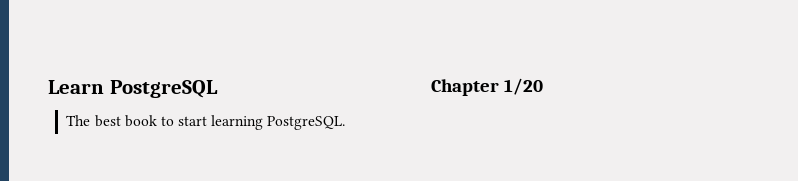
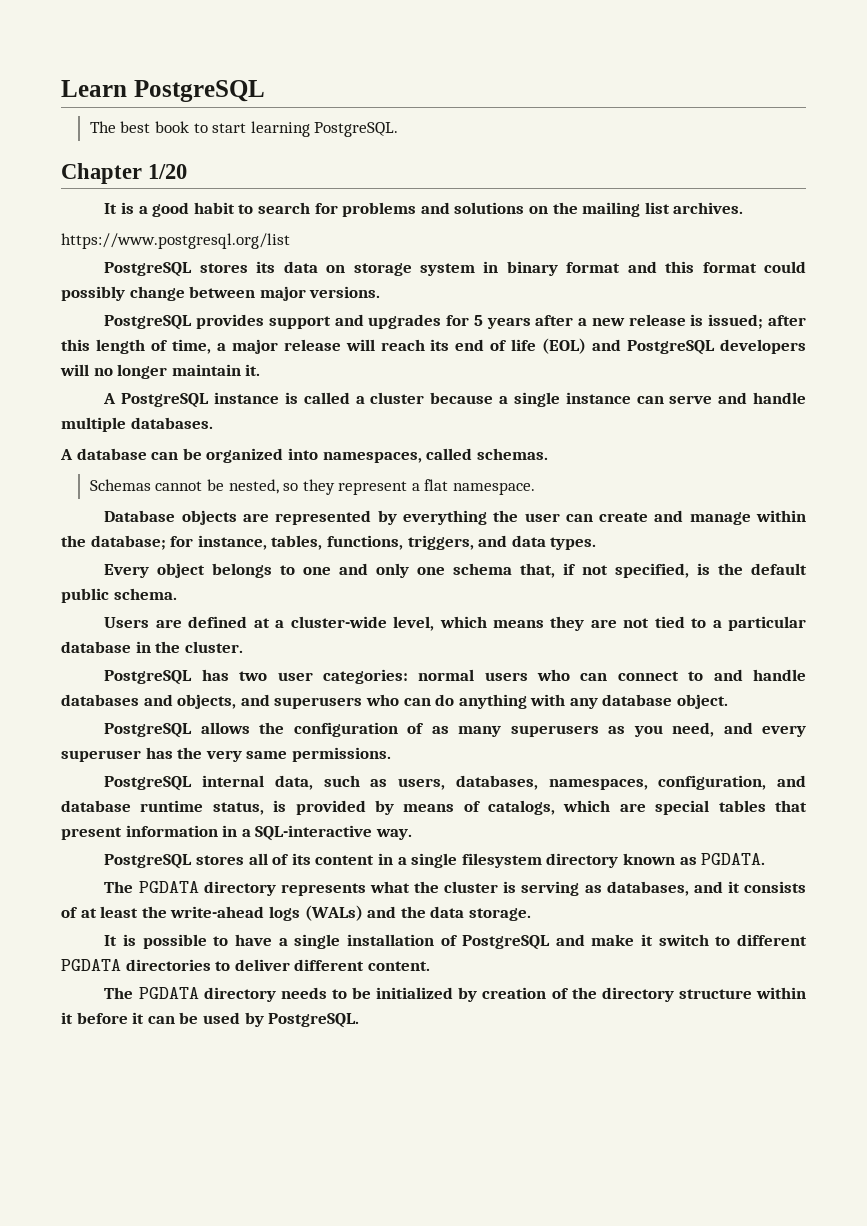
+ It is a good habit to search for problems and solutions on the mailing list archives.
+ https://www.postgresql.org/list
+ PostgreSQL stores its data on storage system in binary format and this format could possibly change between major versions.
+ PostgreSQL provides support and upgrades for 5 years after a new release is issued; after this length of time, a major release will reach its end of life (EOL) and PostgreSQL developers will no longer maintain it.
+ A PostgreSQL instance is called a cluster because a single instance can serve and handle multiple databases.
+ A database can be organized into namespaces, called schemas.
+ Schemas cannot be nested, so they represent a flat namespace.
+ Database objects are represented by everything the user can create and manage within the database; for instance, tables, functions, triggers, and data types.
+ Every object belongs to one and only one schema that, if not specified, is the default public schema.
+ Users are defined at a cluster-wide level, which means they are not tied to a particular database in the cluster.
+ PostgreSQL has two user categories: normal users who can connect to and handle databases and objects, and superusers who can do anything with any database object.
+ PostgreSQL allows the configuration of as many superusers as you need, and every superuser has the very same permissions.
+ PostgreSQL internal data, such as users, databases, namespaces, configuration, and database runtime status, is provided by means of catalogs, which are special tables that present information in a SQL-interactive way.
+ PostgreSQL stores all of its content in a single filesystem directory known as PGDATA.
+ The PGDATA directory represents what the cluster is serving as databases, and it consists of at least the write-ahead logs (WALs) and the data storage.
+ It is possible to have a single installation of PostgreSQL and make it switch to different PGDATA directories to deliver different content.
+ The PGDATA directory needs to be initialized by creation of the directory structure within it before it can be used by PostgreSQL.

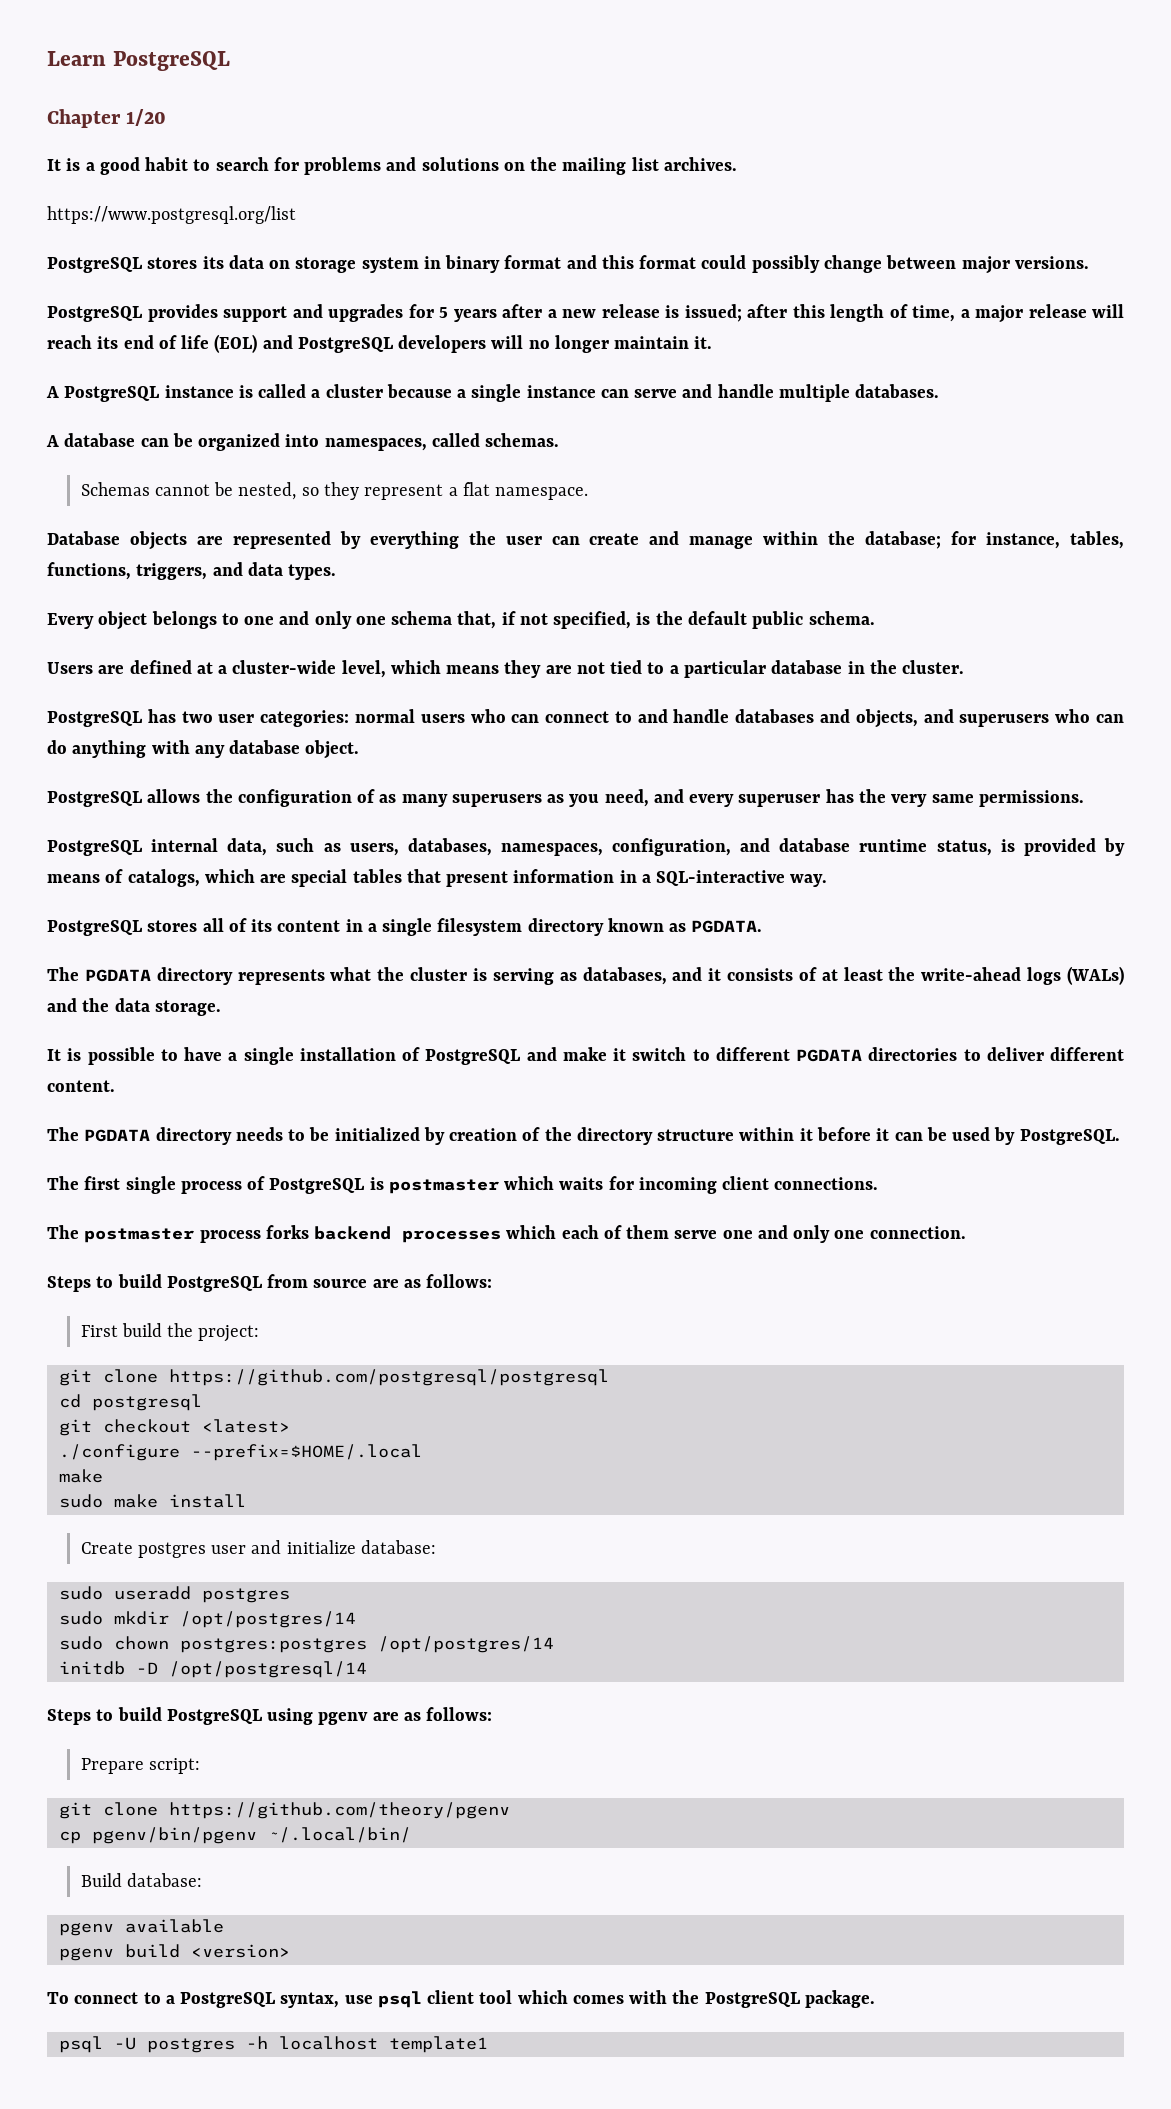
- The best book to start learning PostgreSQL.
+ The first single process of PostgreSQL is postmaster which waits for incoming client connections.
+ The postmaster process forks backend processes which each of them serve one and only one connection.
+ Steps to build PostgreSQL from source are as follows:
+ First build the project:
+ git clone https://github.com/postgresql/postgresql
+ cd postgresql
+ git checkout <latest>
+ ./configure --prefix=$HOME/.local
+ make
+ sudo make install
+ Create postgres user and initialize database:
+ sudo useradd postgres
+ sudo mkdir /opt/postgres/14
+ sudo chown postgres:postgres /opt/postgres/14
+ initdb -D /opt/postgresql/14
+ Steps to build PostgreSQL using pgenv are as follows:
+ Prepare script:
+ git clone https://github.com/theory/pgenv
+ cp pgenv/bin/pgenv ~/.local/bin/
+ Build database:
+ pgenv available
+ pgenv build <version>
+ To connect to a PostgreSQL syntax, use psql client tool which comes with the PostgreSQL package.
+ psql -U postgres -h localhost template1

